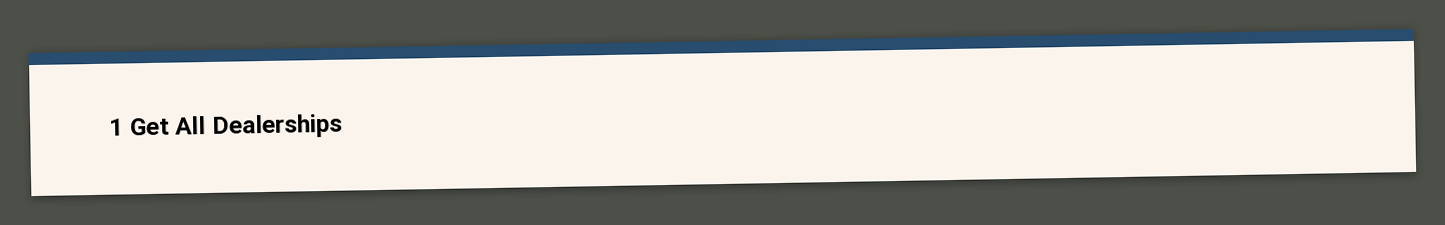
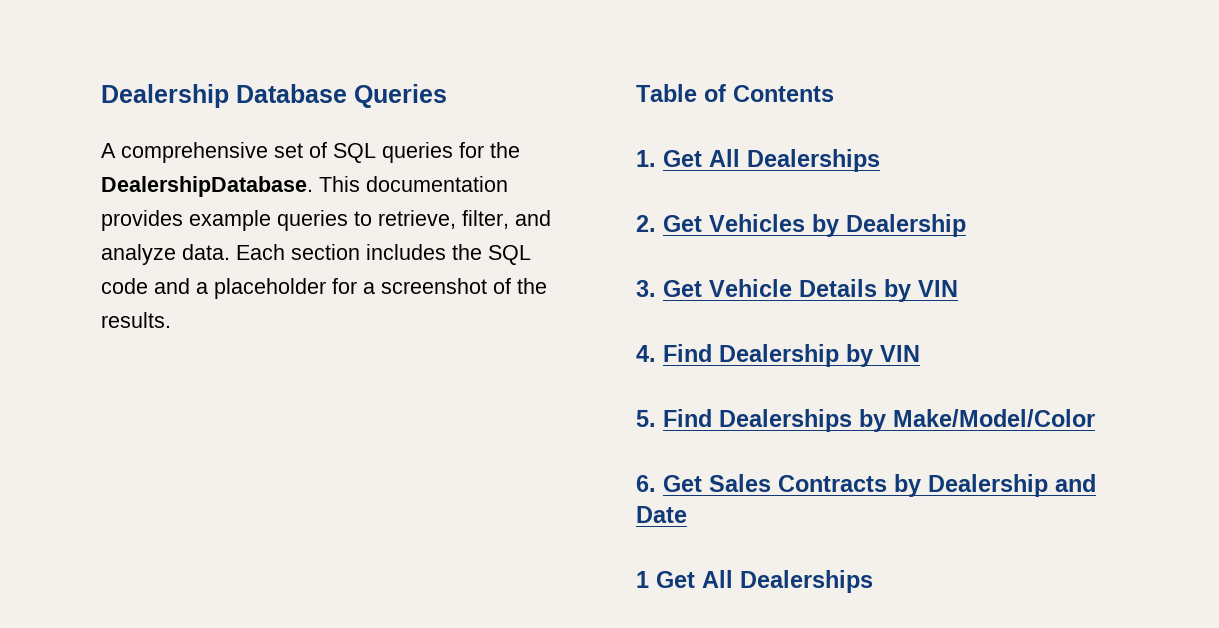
+ Dealership Database Queries
+ A comprehensive set of SQL queries for the DealershipDatabase. This documentation provides example queries to retrieve, filter, and analyze data. Each section includes the SQL code and a placeholder for a screenshot of the results.
+ Table of Contents
+ 1. Get All Dealerships
+ 2. Get Vehicles by Dealership
+ 3. Get Vehicle Details by VIN
+ 4. Find Dealership by VIN
+ 5. Find Dealerships by Make/Model/Color
+ 6. Get Sales Contracts by Dealership and Date

